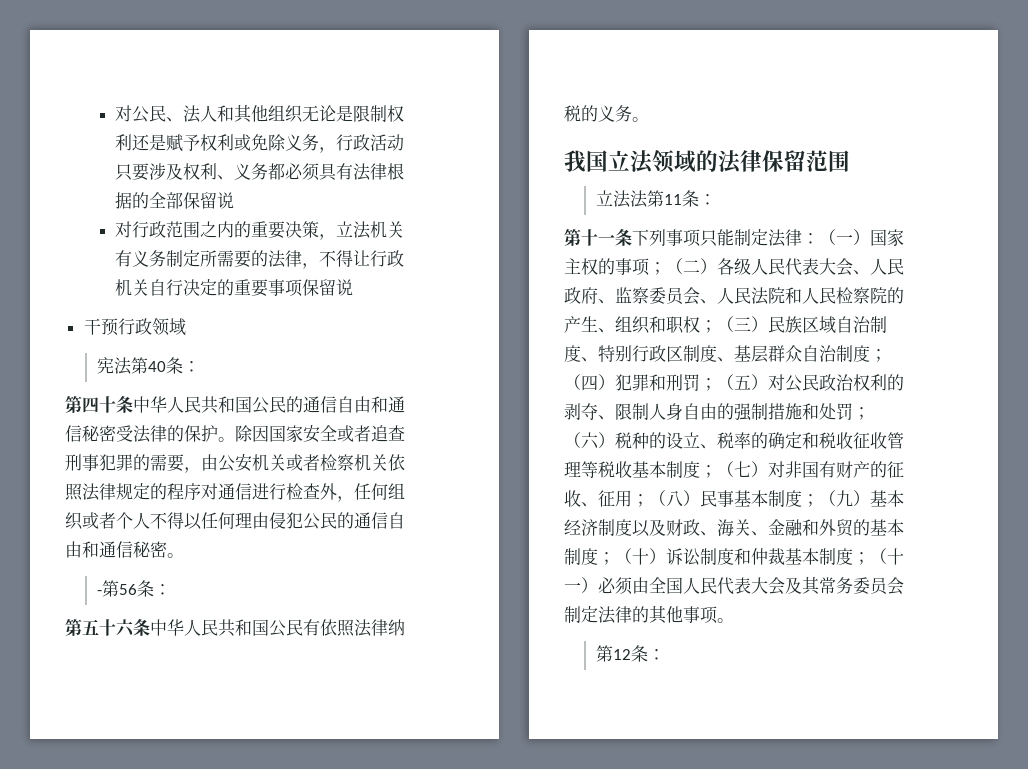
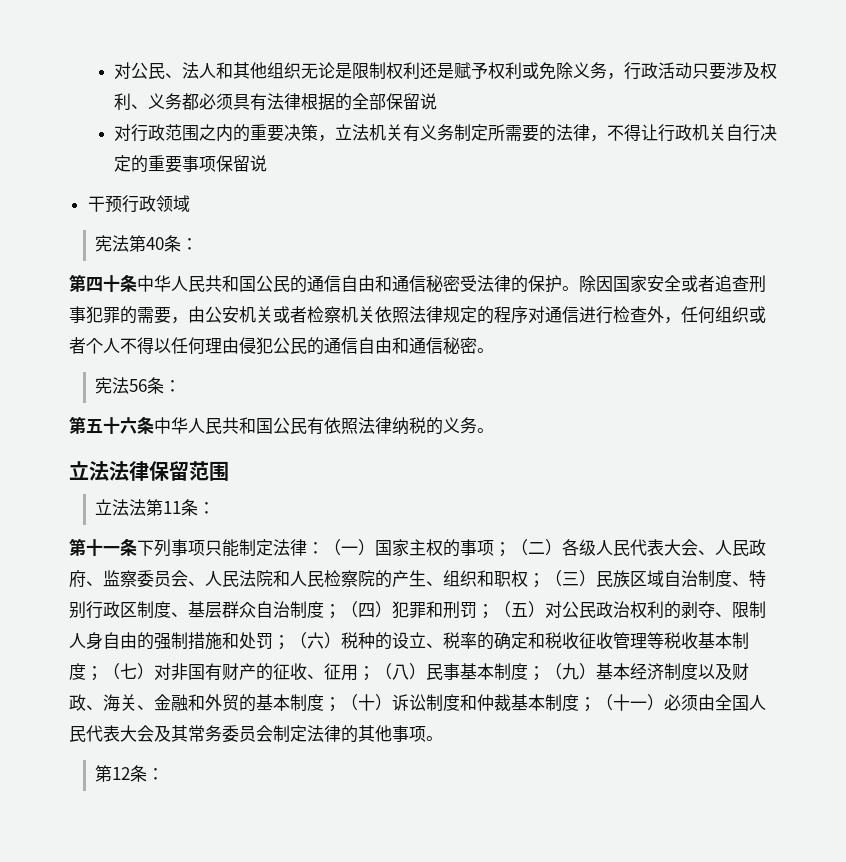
- -第56条：
+ 宪法56条：
- 我国立法领域的法律保留范围
+ 立法法律保留范围

